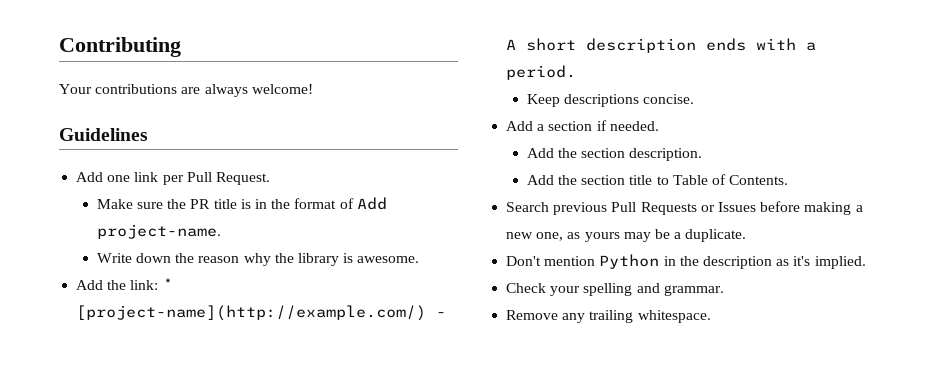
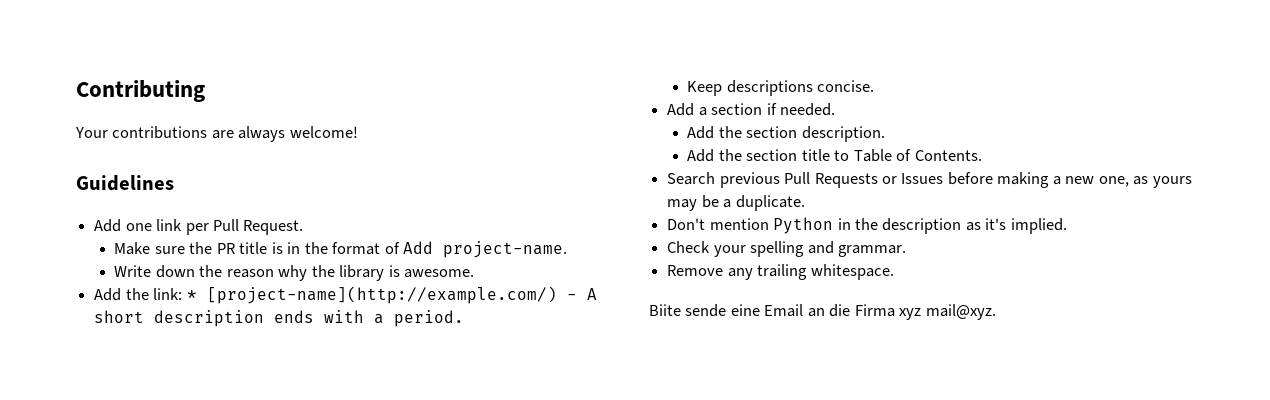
+ Biite sende eine Email an die Firma xyz mail@xyz.

